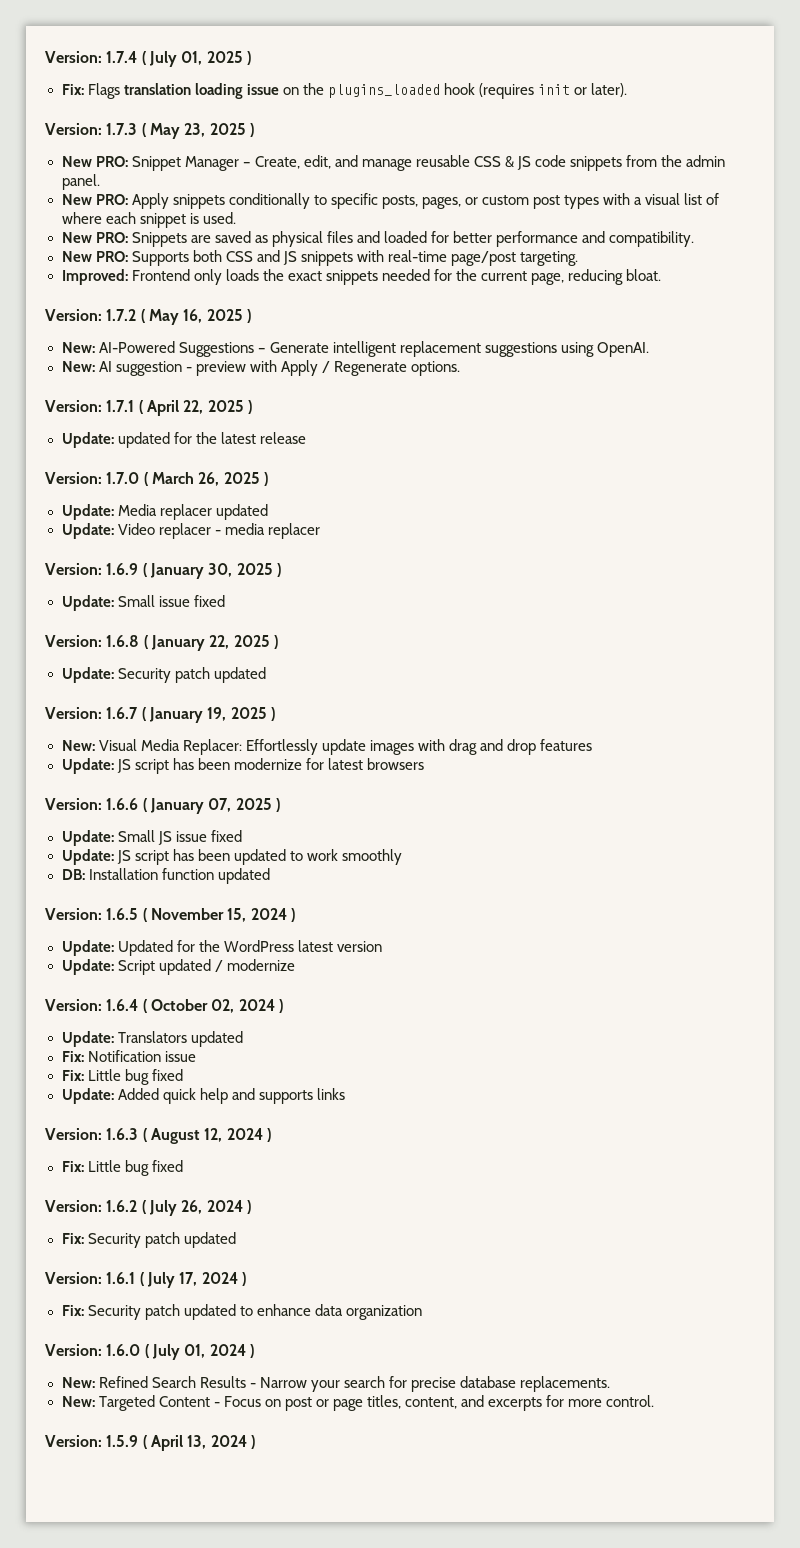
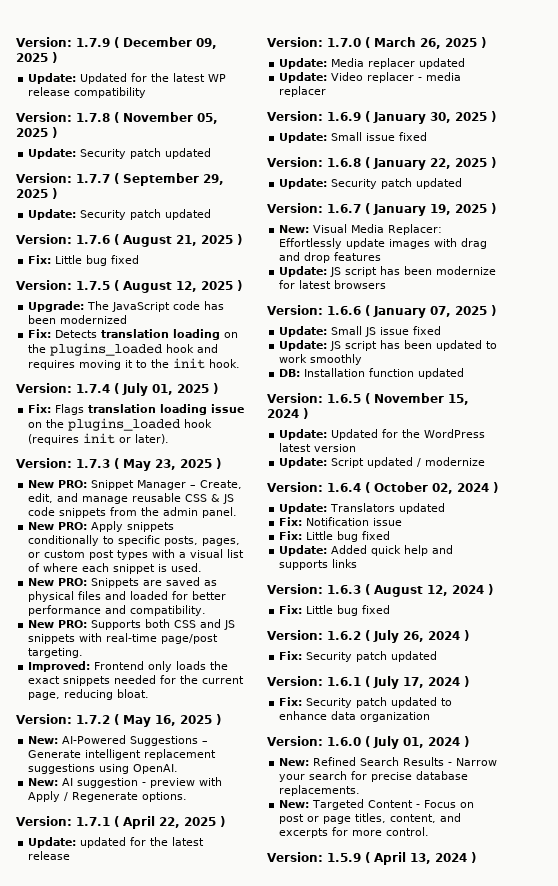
+ Version: 1.7.9 ( December 09, 2025 )
+ Update: Updated for the latest WP release compatibility
+ Version: 1.7.8 ( November 05, 2025 )
+ Update: Security patch updated
+ Version: 1.7.7 ( September 29, 2025 )
+ Update: Security patch updated
+ Version: 1.7.6 ( August 21, 2025 )
+ Fix: Little bug fixed
+ Version: 1.7.5 ( August 12, 2025 )
+ Upgrade: The JavaScript code has been modernized
+ Fix: Detects translation loading on the plugins_loaded hook and requires moving it to the init hook.

